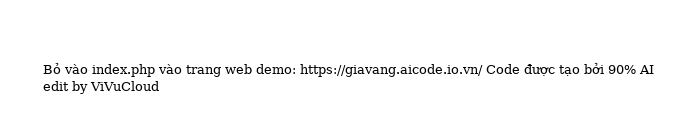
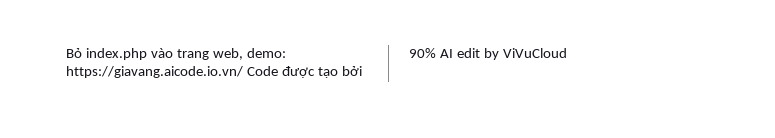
- Bỏ vào index.php vào trang web demo: https://giavang.aicode.io.vn/ Code được tạo bởi 90% AI edit by ViVuCloud
+ Bỏ index.php vào trang web, demo: https://giavang.aicode.io.vn/ Code được tạo bởi 90% AI edit by ViVuCloud

